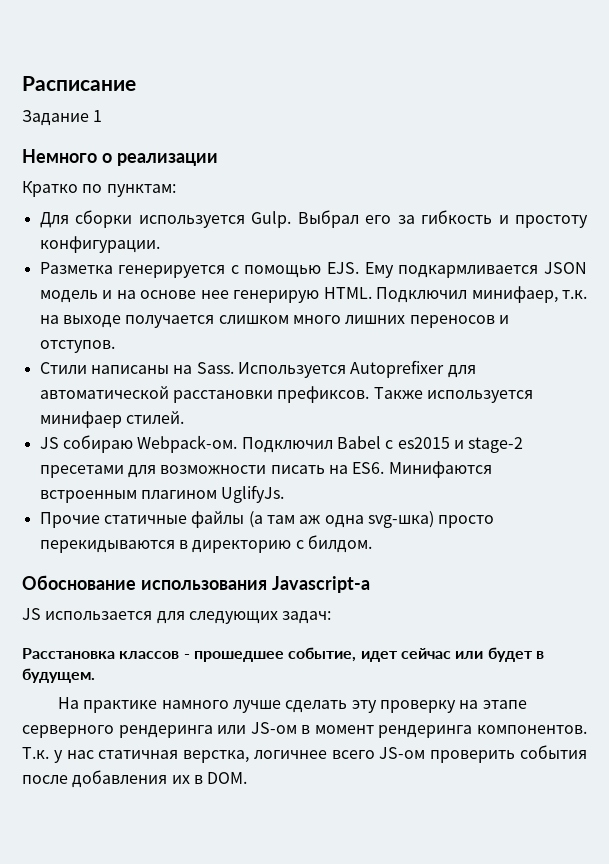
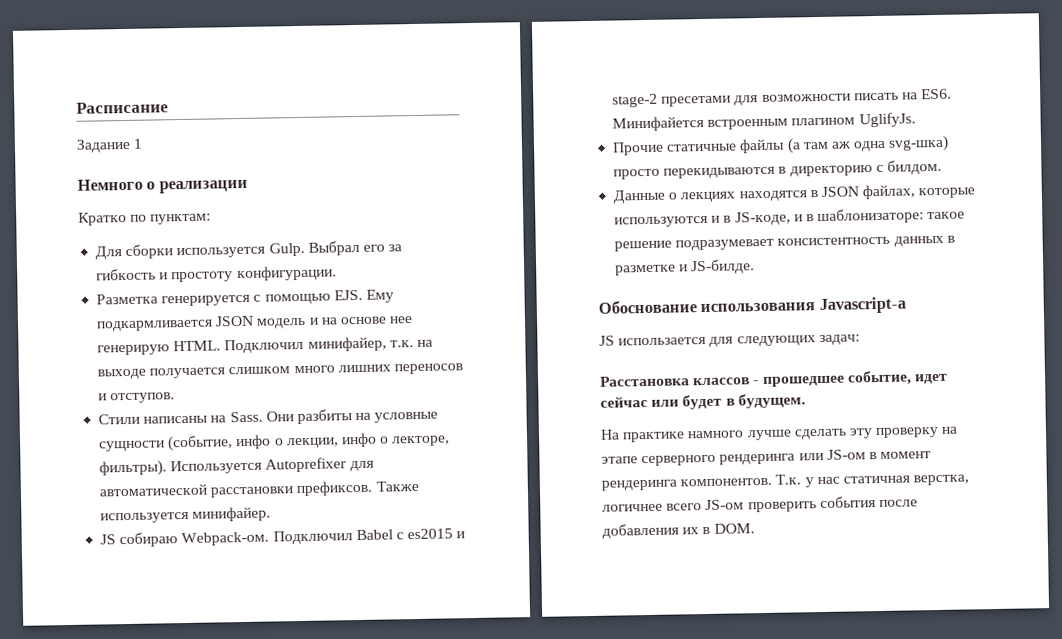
- Подключил минифаер, т.к. на выходе получается слишком много лишних переносов и отступов.
+ Подключил минифайер, т.к. на выходе получается слишком много лишних переносов и отступов.
+ Они разбиты на условные сущности (событие, инфо о лекции, инфо о лекторе, фильтры).
- Также используется минифаер стилей.
+ Также используется минифайер.
- Подключил Babel с es2015 и stage-2 пресетами для возможности писать на ES6. Минифаются встроенным плагином UglifyJs.
+ Подключил Babel с es2015 и stage-2 пресетами для возможности писать на ES6. Минифайется встроенным плагином UglifyJs.
+ Данные о лекциях находятся в JSON файлах, которые используются и в JS-коде, и в шаблонизаторе: такое решение подразумевает консистентность данных в разметке и JS-билде.

